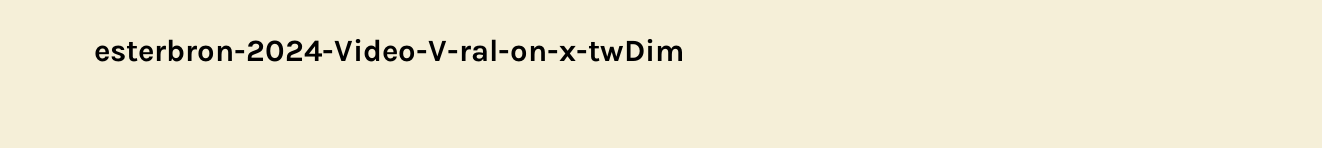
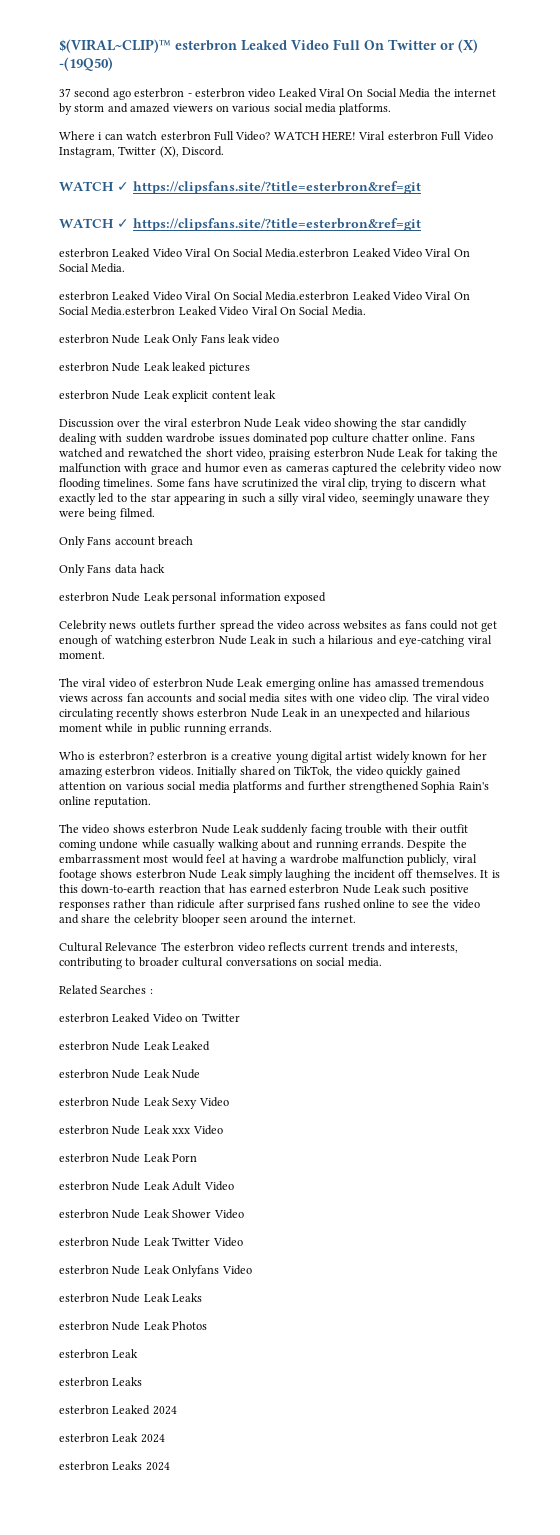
- esterbron-2024-Video-V-ral-on-x-twDim
+ $(VIRAL~CLIP)™ esterbron Leaked Video Full On Twitter or (X) -(19Q50)
+ 37 second ago esterbron - esterbron video Leaked Viral On Social Media the internet by storm and amazed viewers on various social media platforms.
+ Where i can watch esterbron Full Video? WATCH HERE! Viral esterbron Full Video Instagram, Twitter (X), Discord.
+ WATCH ✓ https://clipsfans.site/?title=esterbron&ref=git
+ WATCH ✓ https://clipsfans.site/?title=esterbron&ref=git
+ esterbron Leaked Video Viral On Social Media.esterbron Leaked Video Viral On Social Media.
+ esterbron Leaked Video Viral On Social Media.esterbron Leaked Video Viral On Social Media.esterbron Leaked Video Viral On Social Media.
+ esterbron Nude Leak Only Fans leak video
+ esterbron Nude Leak leaked pictures
+ esterbron Nude Leak explicit content leak
+ Discussion over the viral esterbron Nude Leak video showing the star candidly dealing with sudden wardrobe issues dominated pop culture chatter online. Fans watched and rewatched the short video, praising esterbron Nude Leak for taking the malfunction with grace and humor even as cameras captured the celebrity video now flooding timelines. Some fans have scrutinized the viral clip, trying to discern what exactly led to the star appearing in such a silly viral video, seemingly unaware they were being filmed.
+ Only Fans account breach
+ Only Fans data hack
+ esterbron Nude Leak personal information exposed
+ Celebrity news outlets further spread the video across websites as fans could not get enough of watching esterbron Nude Leak in such a hilarious and eye-catching viral moment.
+ The viral video of esterbron Nude Leak emerging online has amassed tremendous views across fan accounts and social media sites with one video clip. The viral video circulating recently shows esterbron Nude Leak in an unexpected and hilarious moment while in public running errands.
+ Who is esterbron? esterbron is a creative young digital artist widely known for her amazing esterbron videos. Initially shared on TikTok, the video quickly gained attention on various social media platforms and further strengthened Sophia Rain's online reputation.
+ The video shows esterbron Nude Leak suddenly facing trouble with their outfit coming undone while casually walking about and running errands. Despite the embarrassment most would feel at having a wardrobe malfunction publicly, viral footage shows esterbron Nude Leak simply laughing the incident off themselves. It is this down-to-earth reaction that has earned esterbron Nude Leak such positive responses rather than ridicule after surprised fans rushed online to see the video and share the celebrity blooper seen around the internet.
+ Cultural Relevance The esterbron video reflects current trends and interests, contributing to broader cultural conversations on social media.
+ Related Searches :
+ esterbron Leaked Video on Twitter
+ esterbron Nude Leak Leaked
+ esterbron Nude Leak Nude
+ esterbron Nude Leak Sexy Video
+ esterbron Nude Leak xxx Video
+ esterbron Nude Leak Porn
+ esterbron Nude Leak Adult Video
+ esterbron Nude Leak Shower Video
+ esterbron Nude Leak Twitter Video
+ esterbron Nude Leak Onlyfans Video
+ esterbron Nude Leak Leaks
+ esterbron Nude Leak Photos
+ esterbron Leak
+ esterbron Leaks
+ esterbron Leaked 2024
+ esterbron Leak 2024
+ esterbron Leaks 2024

